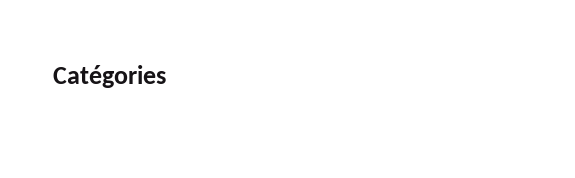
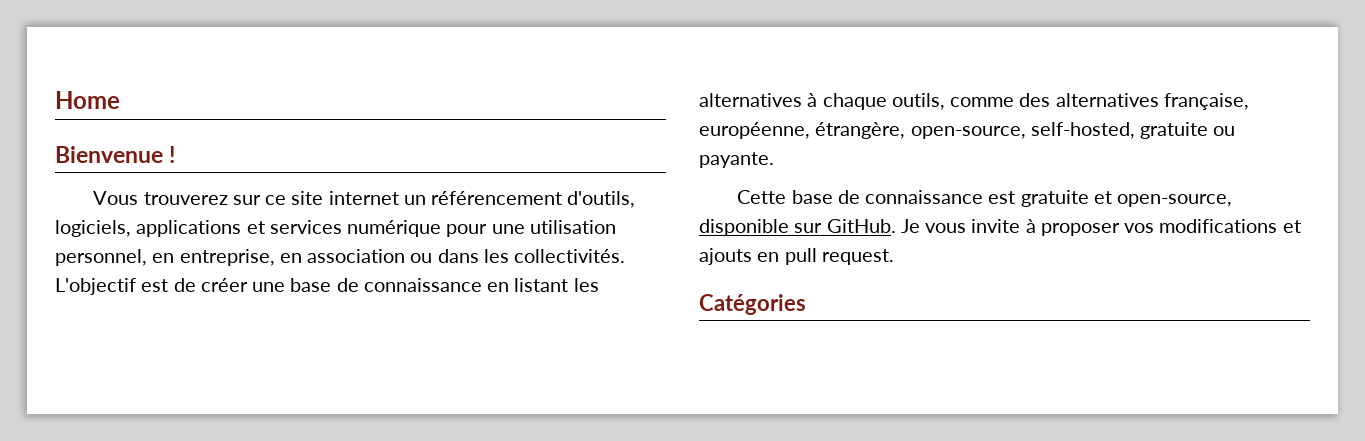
+ Home
+ Bienvenue !
+ Vous trouverez sur ce site internet un référencement d'outils, logiciels, applications et services numérique pour une utilisation personnel, en entreprise, en association ou dans les collectivités. L'objectif est de créer une base de connaissance en listant les alternatives à chaque outils, comme des alternatives française, européenne, étrangère, open-source, self-hosted, gratuite ou payante.
+ Cette base de connaissance est gratuite et open-source, disponible sur GitHub. Je vous invite à proposer vos modifications et ajouts en pull request.

